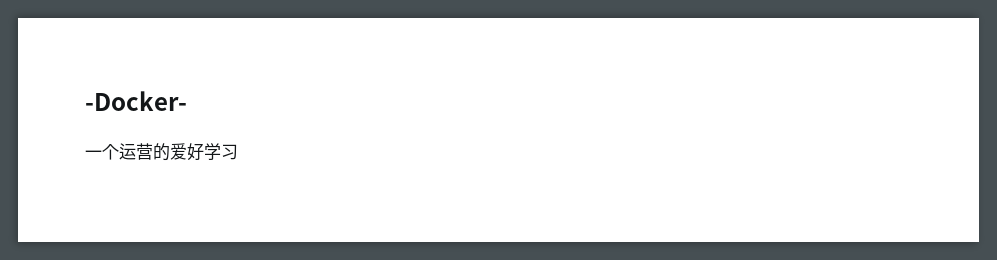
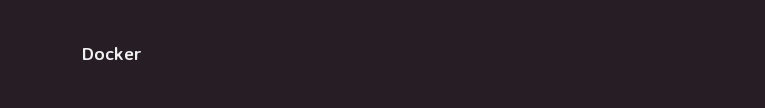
- -Docker-
- 一个运营的爱好学习
+ Docker

